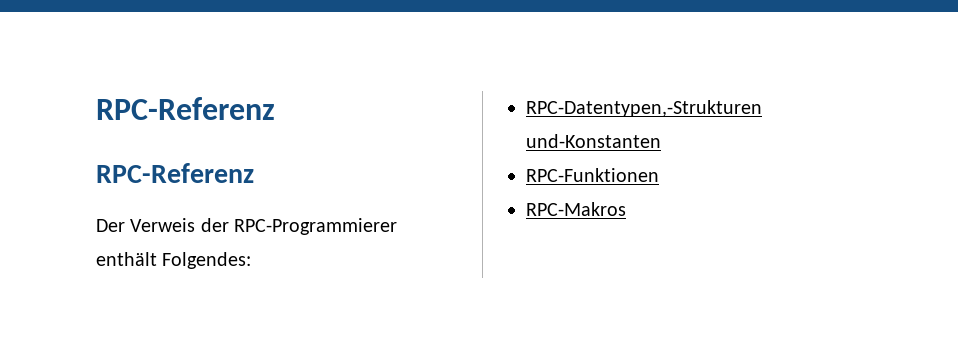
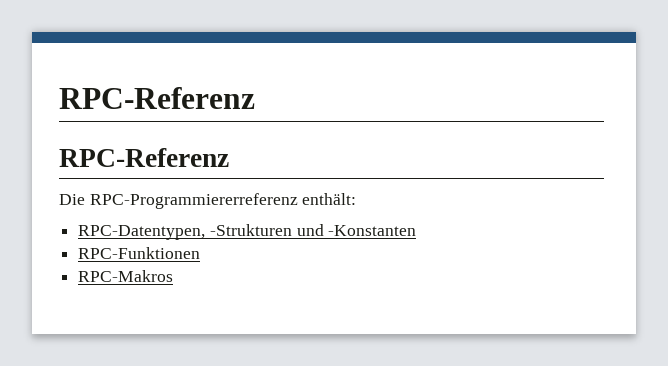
- Der Verweis der RPC-Programmierer enthält Folgendes:
- RPC-Datentypen,-Strukturen und-Konstanten
+ Die RPC-Programmiererreferenz enthält:
+ RPC-Datentypen, -Strukturen und -Konstanten

